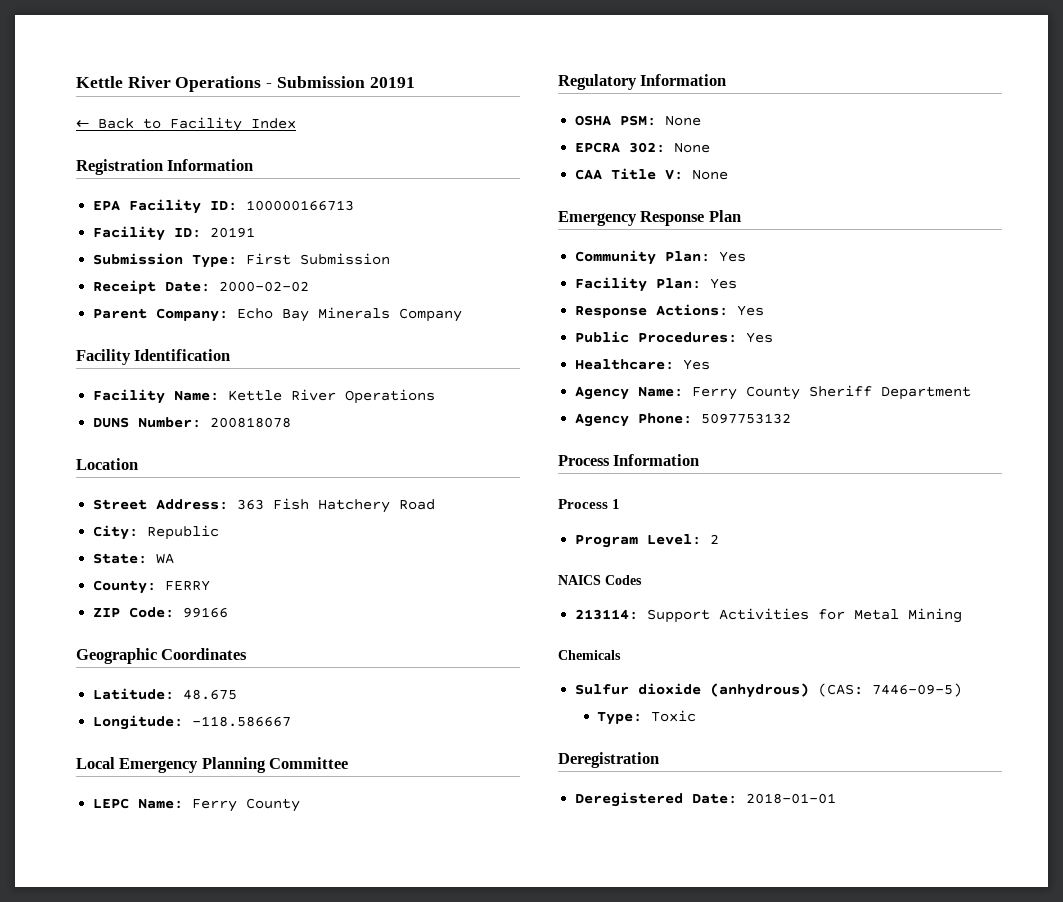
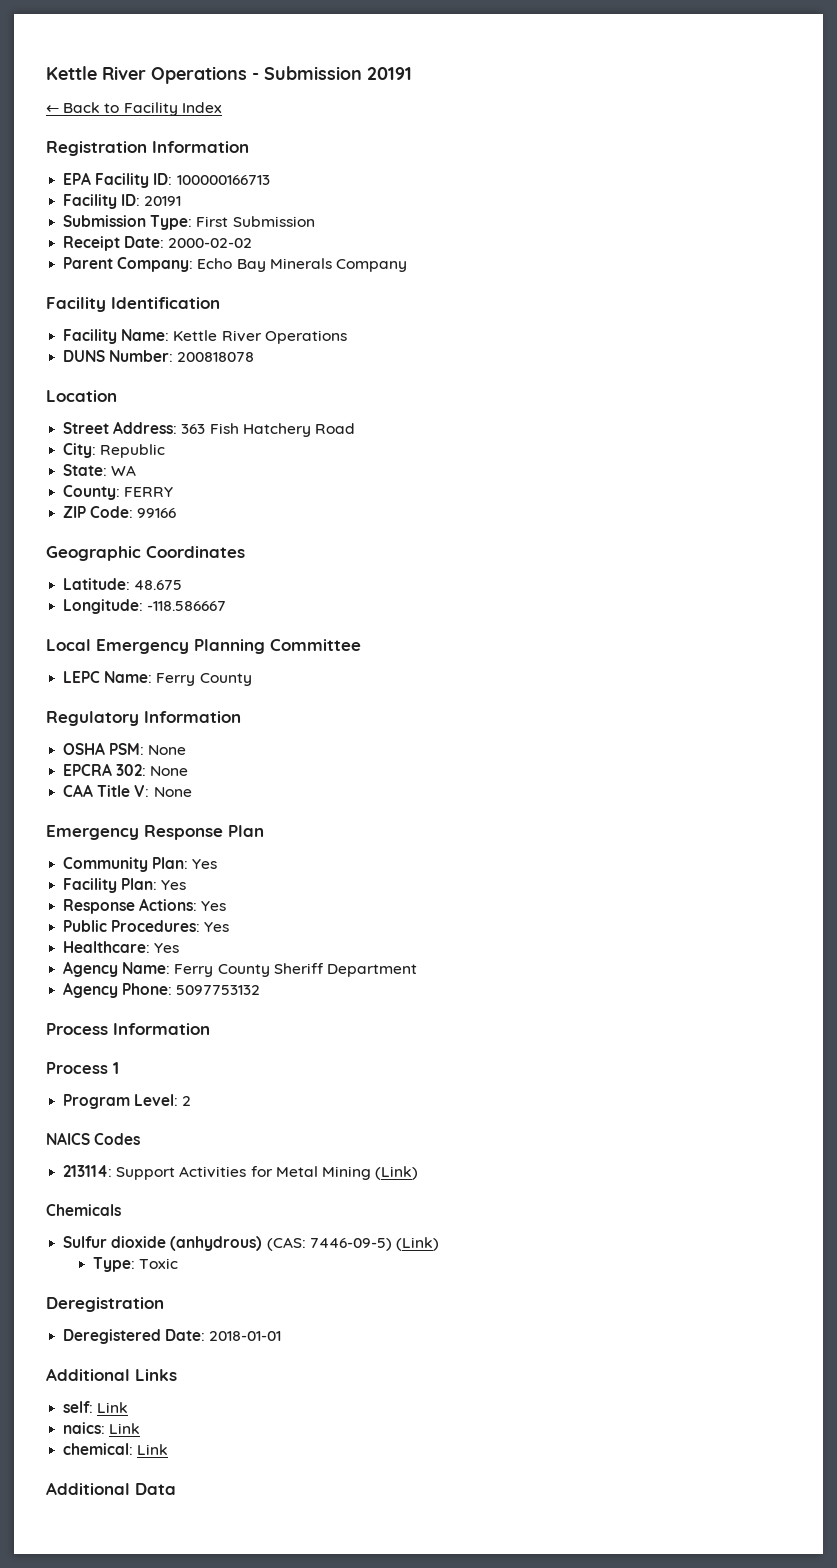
- 213114: Support Activities for Metal Mining
+ 213114: Support Activities for Metal Mining (Link)
- Sulfur dioxide (anhydrous) (CAS: 7446-09-5)
+ Sulfur dioxide (anhydrous) (CAS: 7446-09-5) (Link)
+ Additional Links
+ self: Link
+ naics: Link
+ chemical: Link
+ Additional Data

